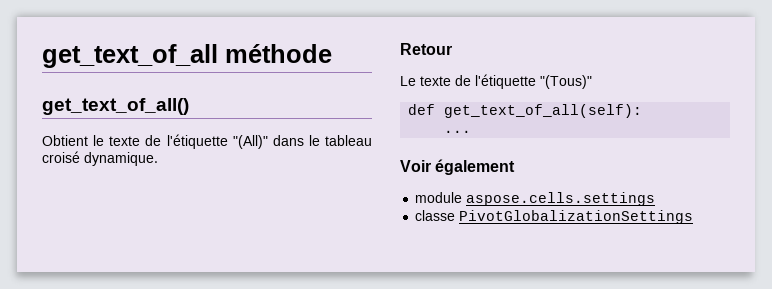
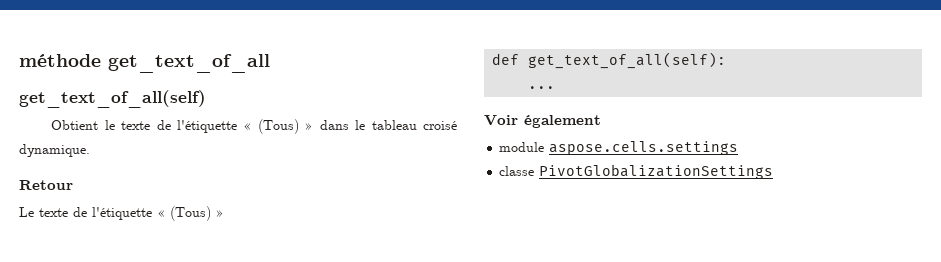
- get_text_of_all méthode
- get_text_of_all()
+ méthode get_text_of_all
+ get_text_of_all(self)
- Obtient le texte de l'étiquette "(All)" dans le tableau croisé dynamique.
+ Obtient le texte de l'étiquette « (Tous) » dans le tableau croisé dynamique.
- Le texte de l'étiquette "(Tous)"
+ Le texte de l'étiquette « (Tous) »

